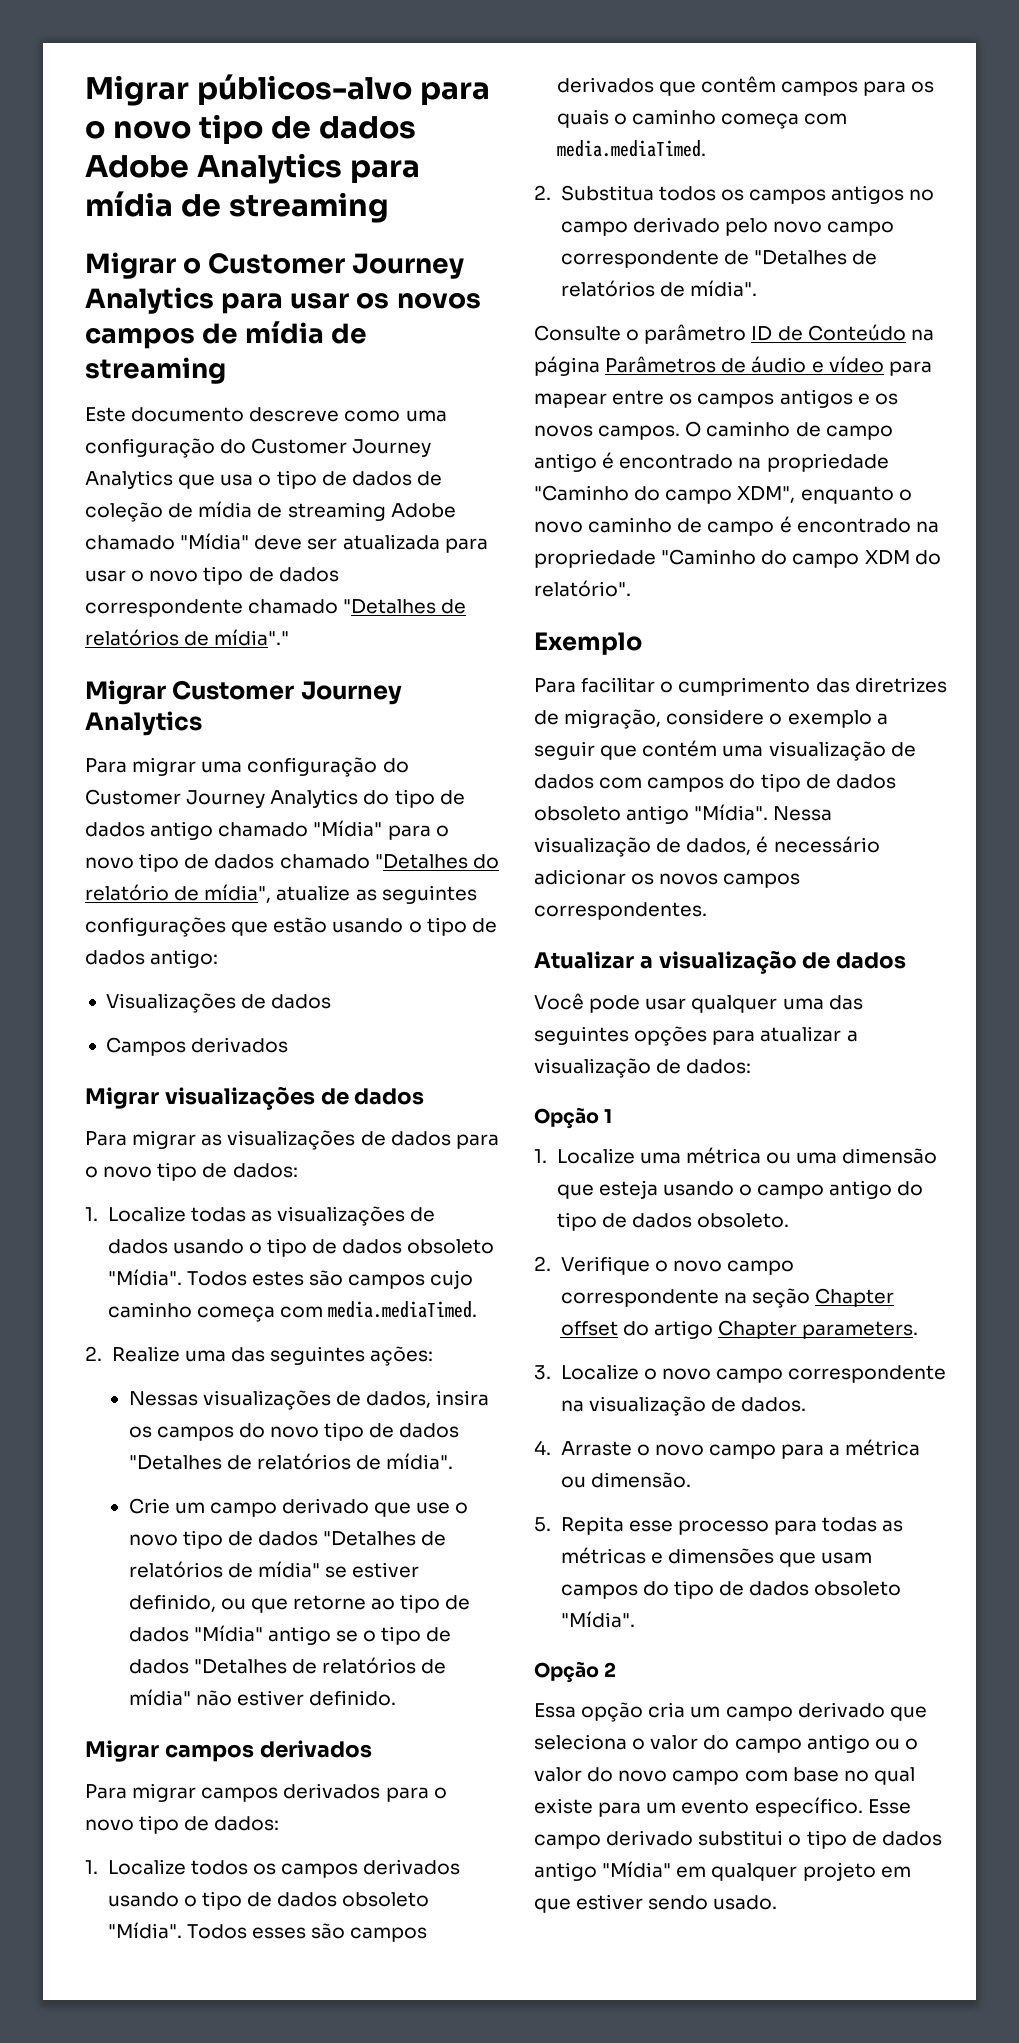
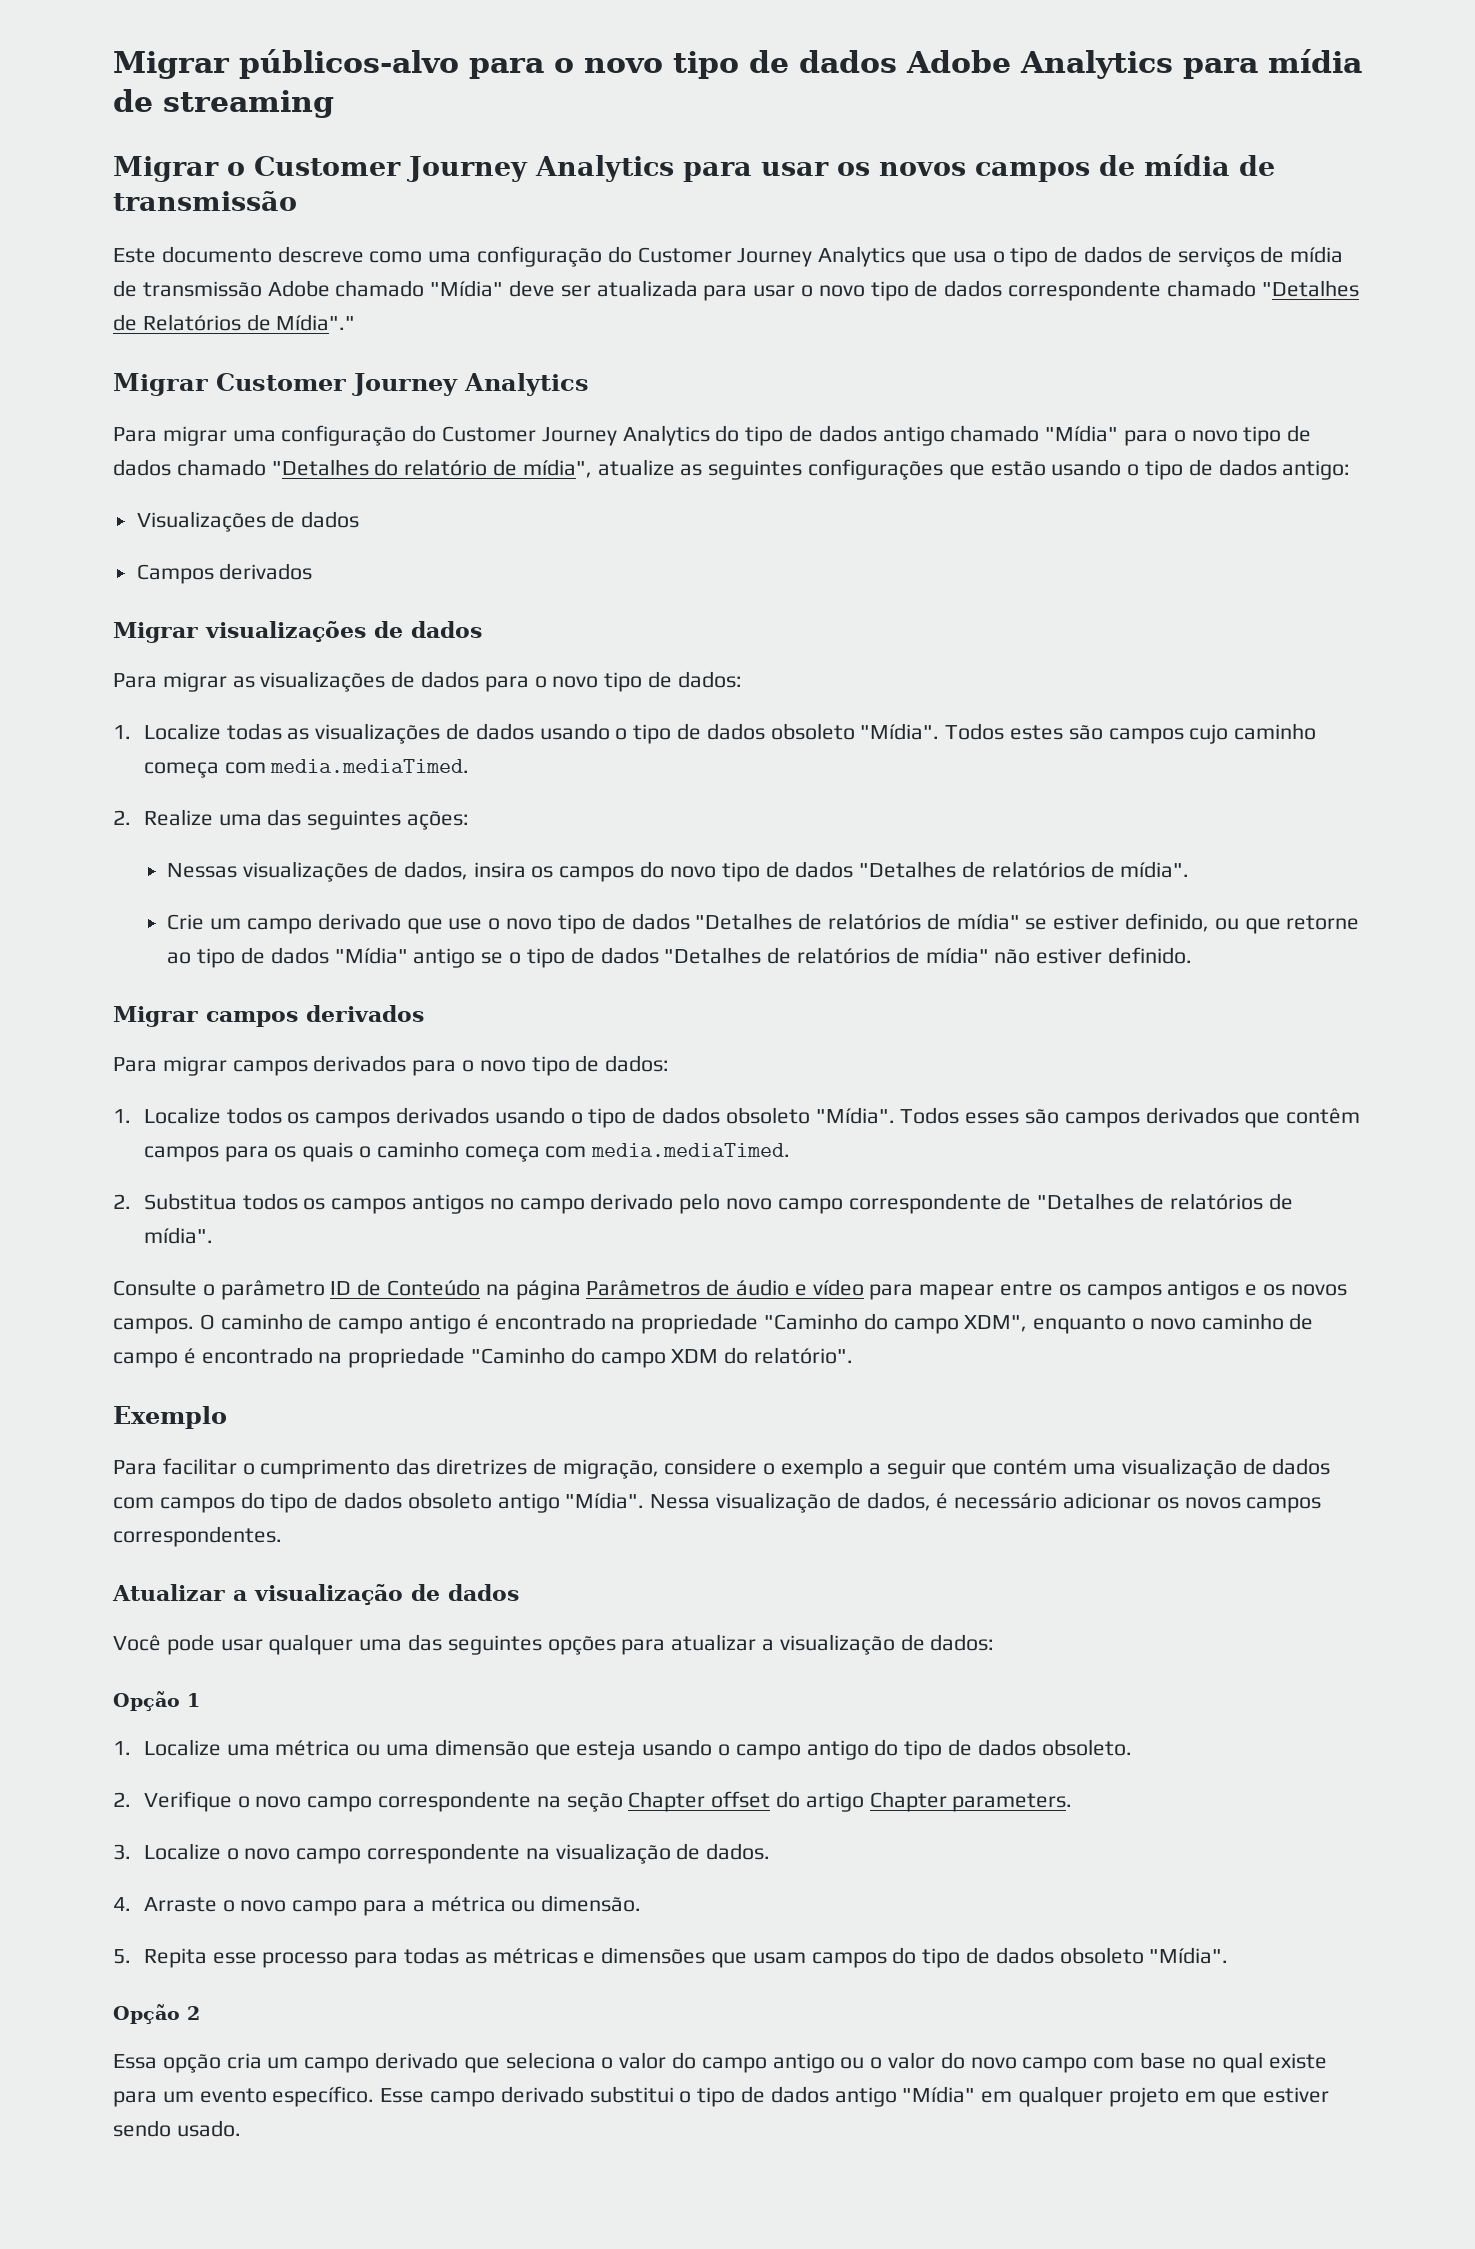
- Migrar o Customer Journey Analytics para usar os novos campos de mídia de streaming
+ Migrar o Customer Journey Analytics para usar os novos campos de mídia de transmissão
- Este documento descreve como uma configuração do Customer Journey Analytics que usa o tipo de dados de coleção de mídia de streaming Adobe chamado "Mídia" deve ser atualizada para usar o novo tipo de dados correspondente chamado "Detalhes de relatórios de mídia"."
+ Este documento descreve como uma configuração do Customer Journey Analytics que usa o tipo de dados de serviços de mídia de transmissão Adobe chamado "Mídia" deve ser atualizada para usar o novo tipo de dados correspondente chamado "Detalhes de Relatórios de Mídia"."

